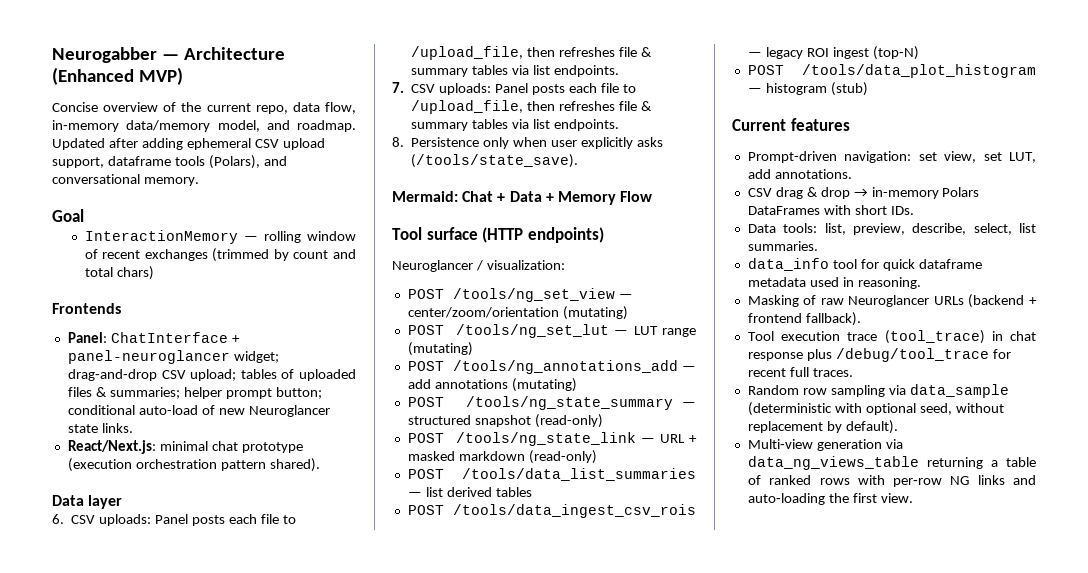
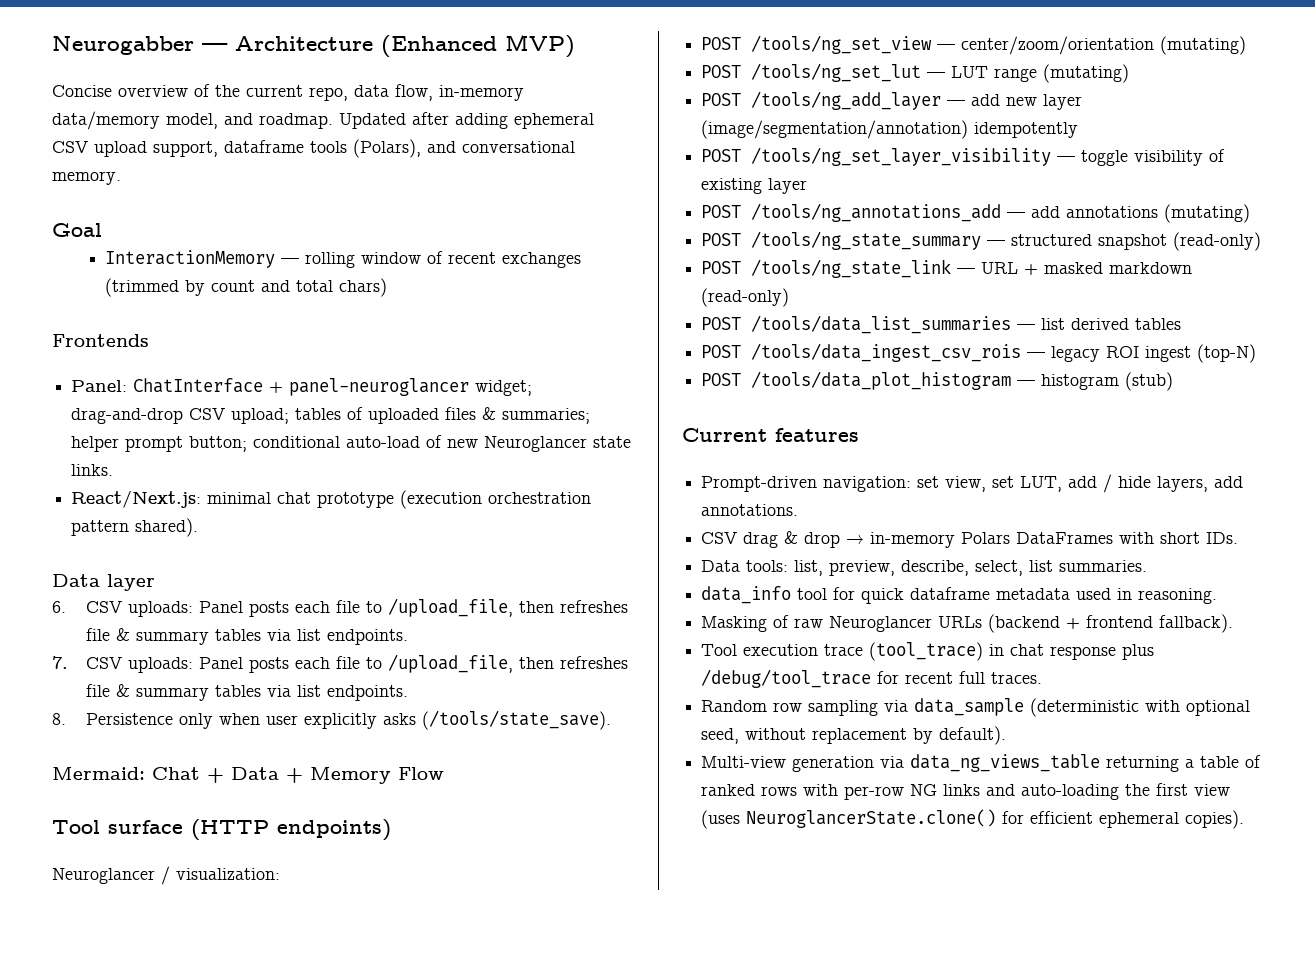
+ POST /tools/ng_add_layer — add new layer (image/segmentation/annotation) idempotently
+ POST /tools/ng_set_layer_visibility — toggle visibility of existing layer
- Prompt-driven navigation: set view, set LUT, add annotations.
+ Prompt-driven navigation: set view, set LUT, add / hide layers, add annotations.
- Multi‑view generation via data_ng_views_table returning a table of ranked rows with per‑row NG links and auto‑loading the first view.
+ Multi‑view generation via data_ng_views_table returning a table of ranked rows with per‑row NG links and auto‑loading the first view (uses NeuroglancerState.clone() for efficient ephemeral copies).

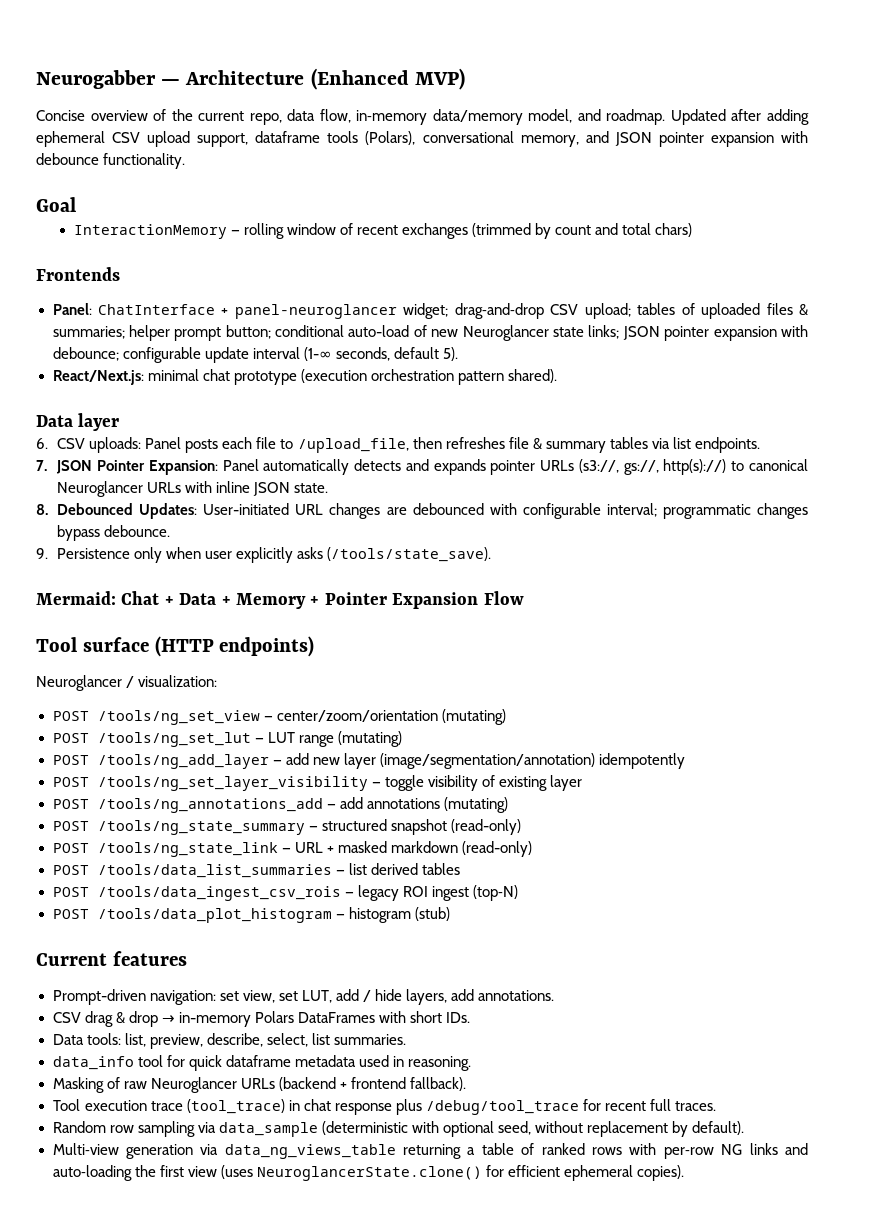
- Updated after adding ephemeral CSV upload support, dataframe tools (Polars), and conversational memory.
+ Updated after adding ephemeral CSV upload support, dataframe tools (Polars), conversational memory, and JSON pointer expansion with debounce functionality.
- Panel: ChatInterface + panel-neuroglancer widget; drag‑and‑drop CSV upload; tables of uploaded files & summaries; helper prompt button; conditional auto-load of new Neuroglancer state links.
+ Panel: ChatInterface + panel-neuroglancer widget; drag‑and‑drop CSV upload; tables of uploaded files & summaries; helper prompt button; conditional auto-load of new Neuroglancer state links; JSON pointer expansion with debounce; configurable update interval (1-∞ seconds, default 5).
- 7. CSV uploads: Panel posts each file to /upload_file, then refreshes file & summary tables via list endpoints.
- 8. Persistence only when user explicitly asks (/tools/state_save).
+ 7. JSON Pointer Expansion: Panel automatically detects and expands pointer URLs (s3://, gs://, http(s)://) to canonical Neuroglancer URLs with inline JSON state.
+ 8. Debounced Updates: User-initiated URL changes are debounced with configurable interval; programmatic changes bypass debounce.
+ 9. Persistence only when user explicitly asks (/tools/state_save).
- Mermaid: Chat + Data + Memory Flow
+ Mermaid: Chat + Data + Memory + Pointer Expansion Flow

